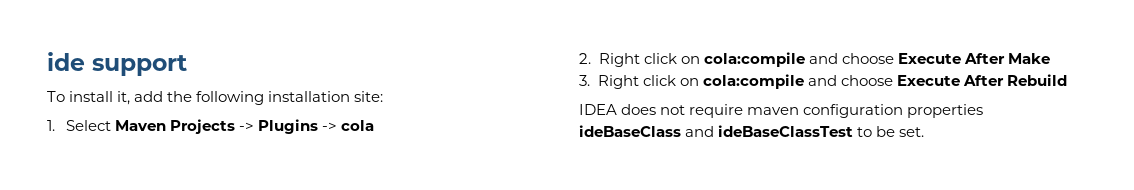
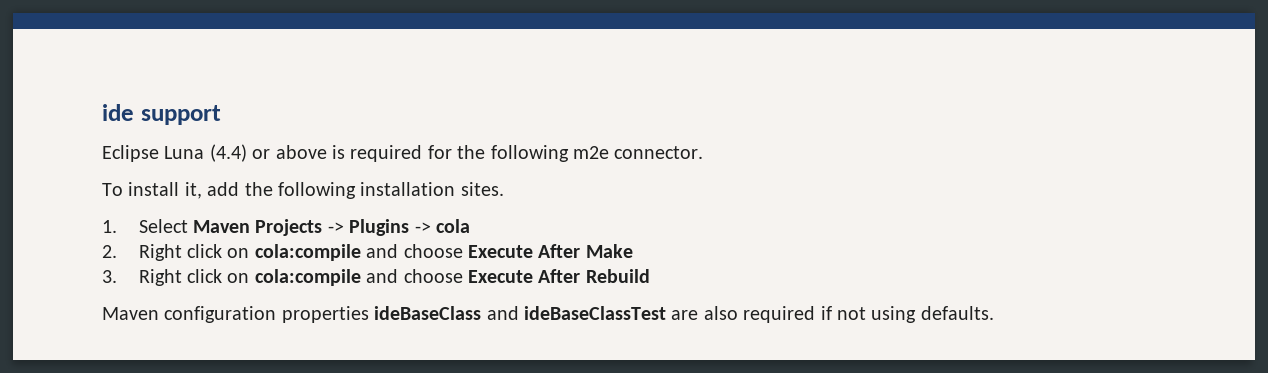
+ Eclipse Luna (4.4) or above is required for the following m2e connector.
- To install it, add the following installation site:
+ To install it, add the following installation sites.
- IDEA does not require maven configuration properties ideBaseClass and ideBaseClassTest to be set.
+ Maven configuration properties ideBaseClass and ideBaseClassTest are also required if not using defaults.

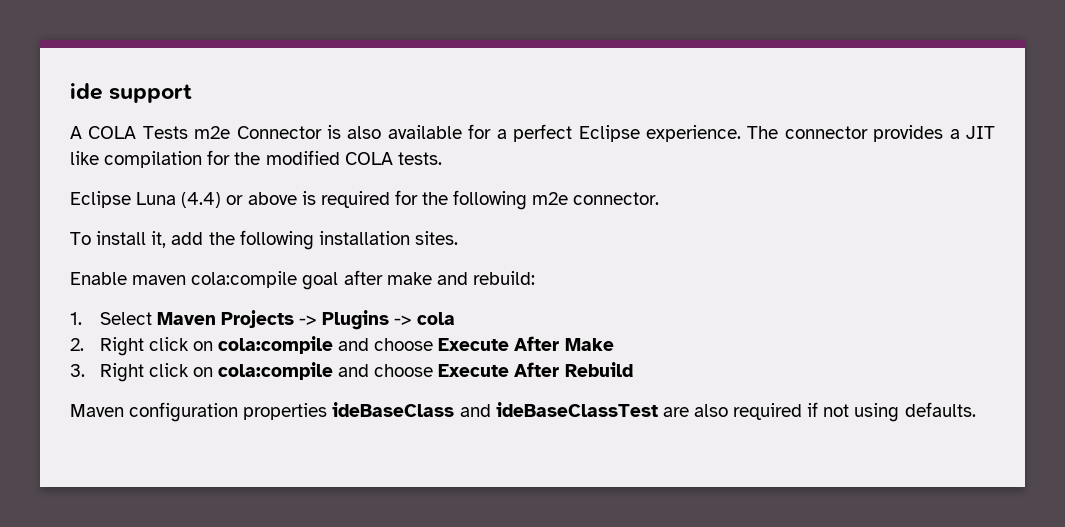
+ A COLA Tests m2e Connector is also available for a perfect Eclipse experience. The connector provides a JIT like compilation for the modified COLA tests.
+ Enable maven cola:compile goal after make and rebuild:

